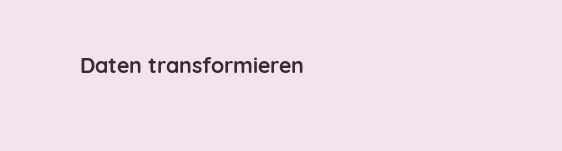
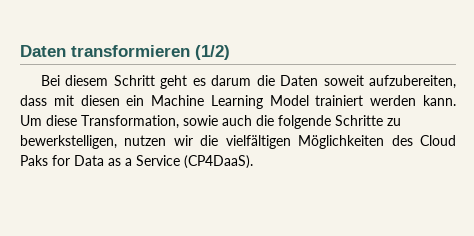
- Daten transformieren
+ Daten transformieren (1/2)
+ Bei diesem Schritt geht es darum die Daten soweit aufzubereiten, dass mit diesen ein Machine Learning Model trainiert werden kann. Um diese Transformation, sowie auch die folgende Schritte zu bewerkstelligen, nutzen wir die vielfältigen Möglichkeiten des Cloud Paks for Data as a Service (CP4DaaS).

